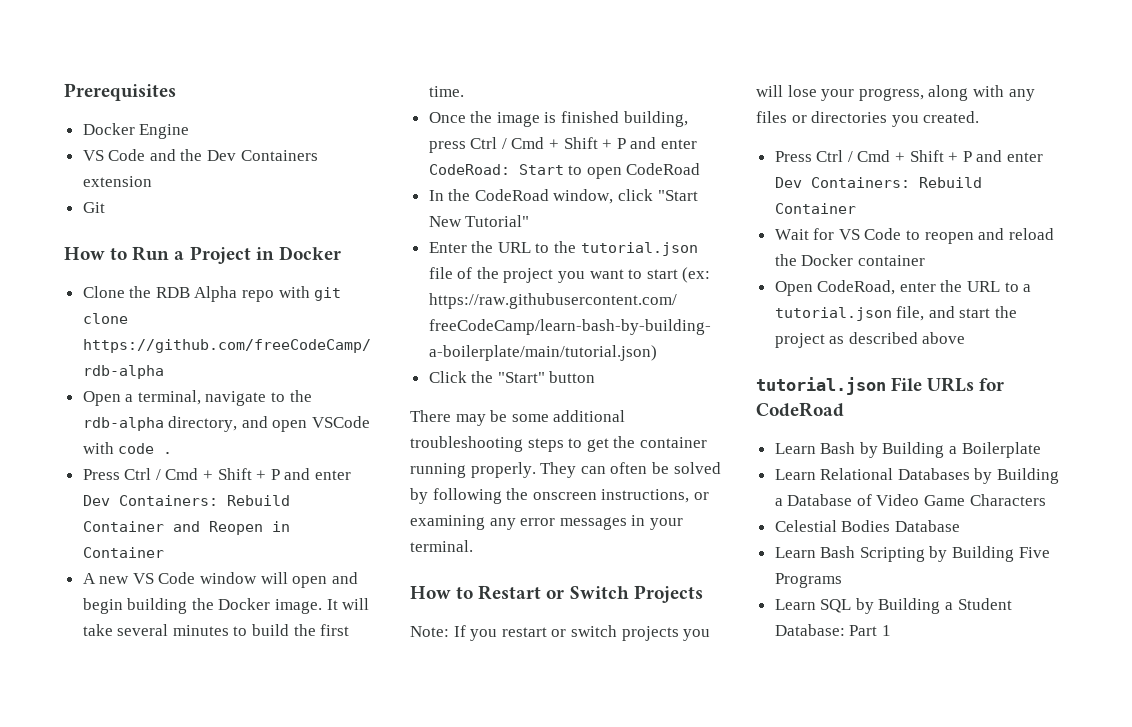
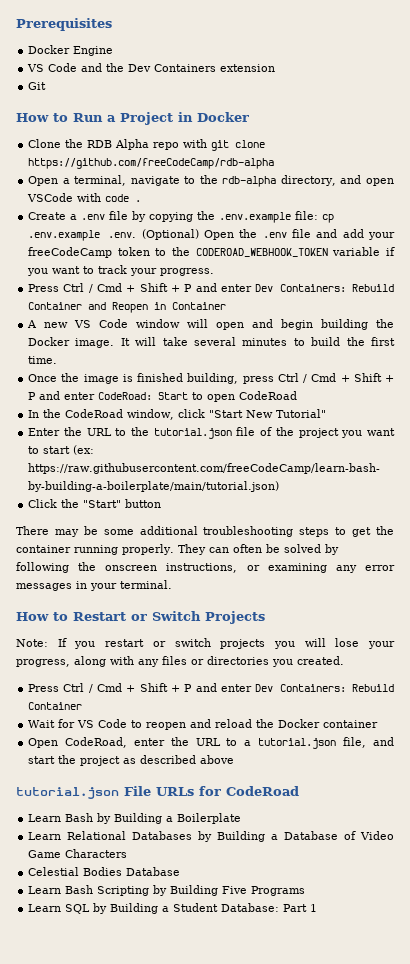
+ Create a .env file by copying the .env.example file: cp .env.example .env. (Optional) Open the .env file and add your freeCodeCamp token to the CODEROAD_WEBHOOK_TOKEN variable if you want to track your progress.

